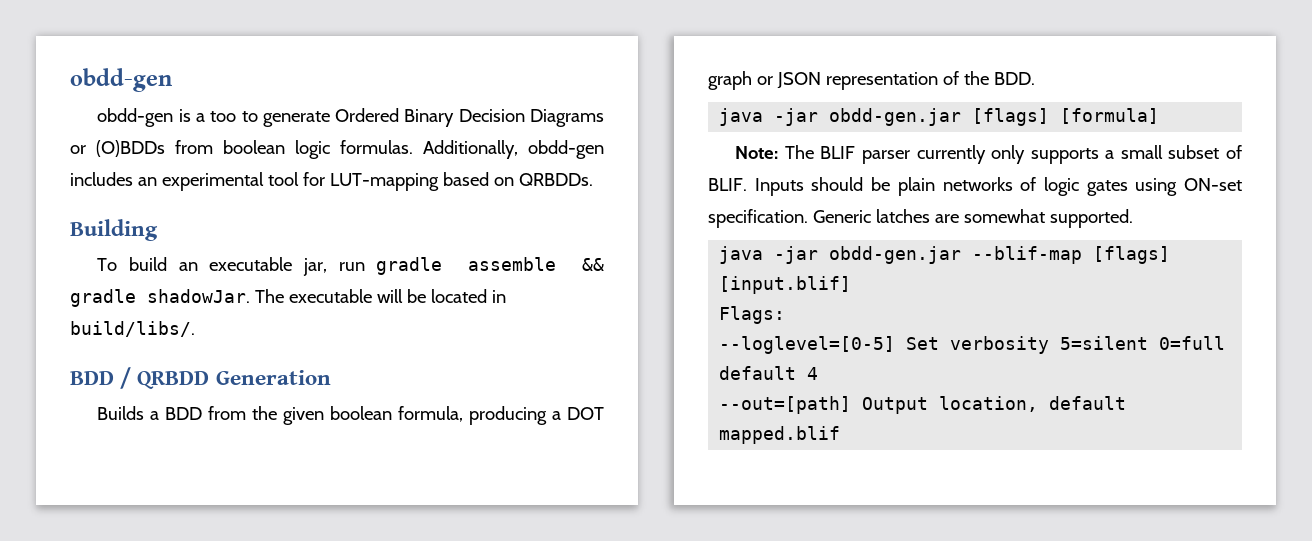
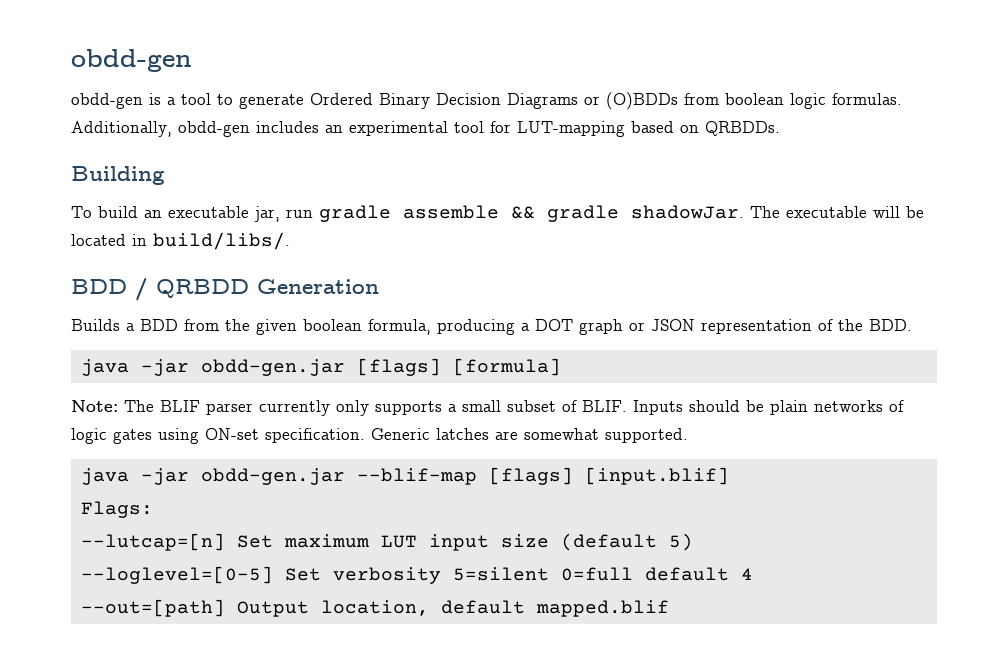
- obdd-gen is a too to generate Ordered Binary Decision Diagrams or (O)BDDs from boolean logic formulas.
+ obdd-gen is a tool to generate Ordered Binary Decision Diagrams or (O)BDDs from boolean logic formulas.
+ --lutcap=[n] Set maximum LUT input size (default 5)

